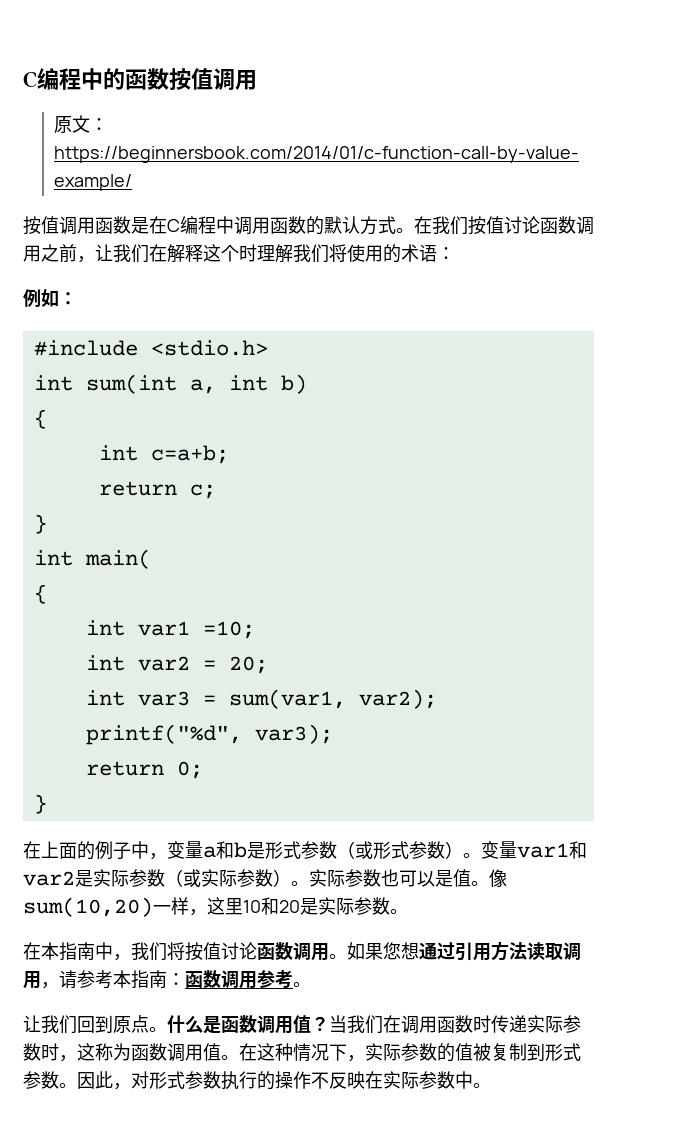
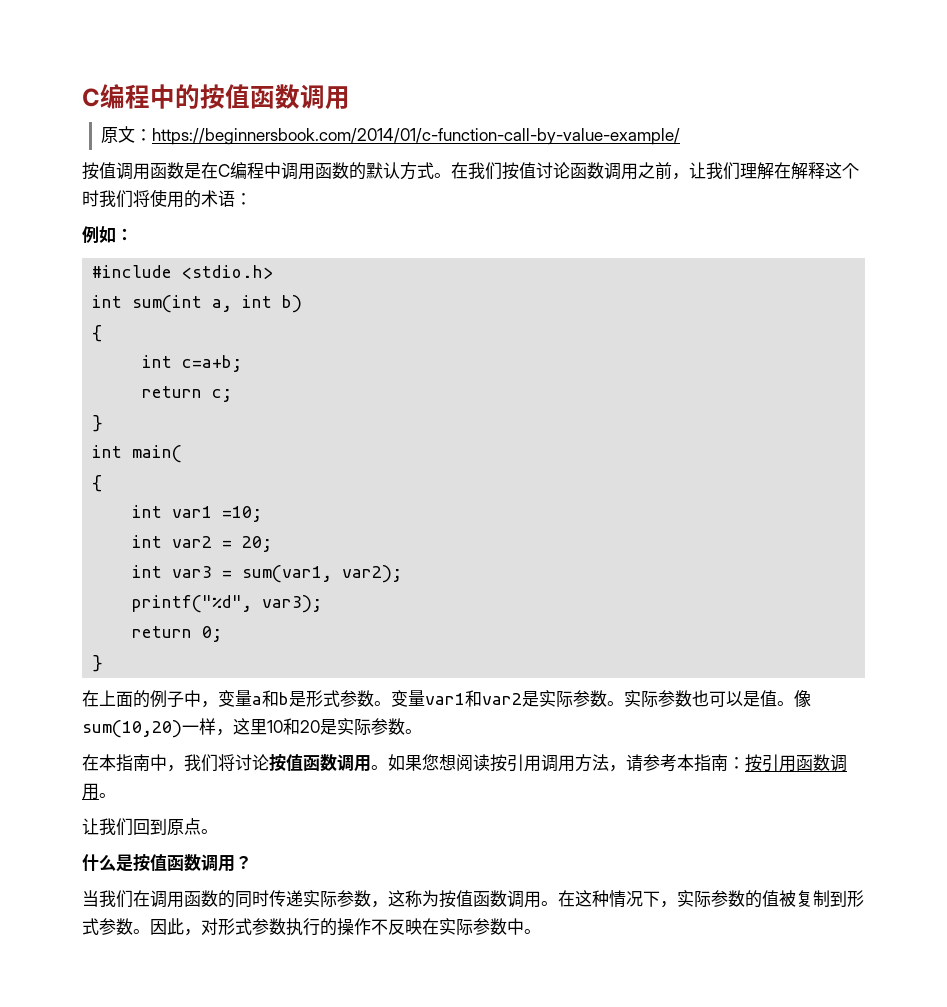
- C编程中的函数按值调用
+ C编程中的按值函数调用
- 在我们按值讨论函数调用之前，让我们在解释这个时理解我们将使用的术语：
+ 在我们按值讨论函数调用之前，让我们理解在解释这个时我们将使用的术语：
- 在上面的例子中，变量a和b是形式参数（或形式参数）。
+ 在上面的例子中，变量a和b是形式参数。
- 变量var1和var2是实际参数（或实际参数）。
+ 变量var1和var2是实际参数。
- 在本指南中，我们将按值讨论函数调用。
+ 在本指南中，我们将讨论按值函数调用。
- 如果您想通过引用方法读取调用，请参考本指南：函数调用参考。
+ 如果您想阅读按引用调用方法，请参考本指南：按引用函数调用。
- 让我们回到原点。什么是函数调用值？当我们在调用函数时传递实际参数时，这称为函数调用值。
+ 让我们回到原点。
+ 什么是按值函数调用？
+ 当我们在调用函数的同时传递实际参数，这称为按值函数调用。

